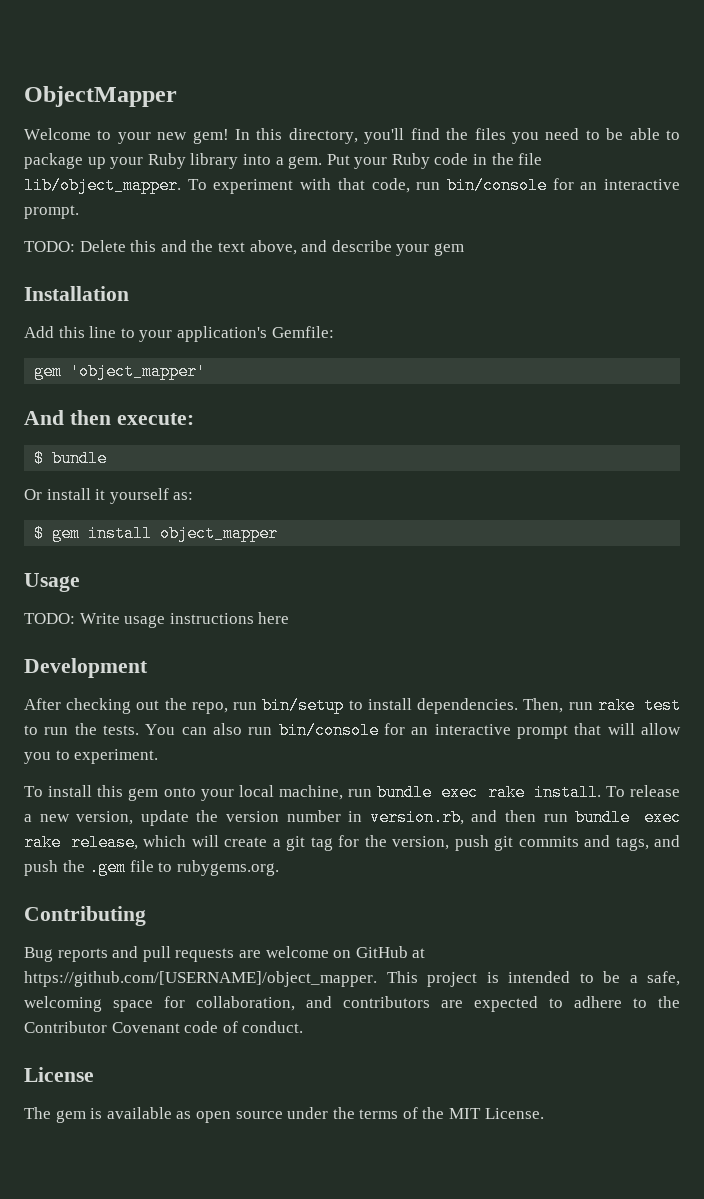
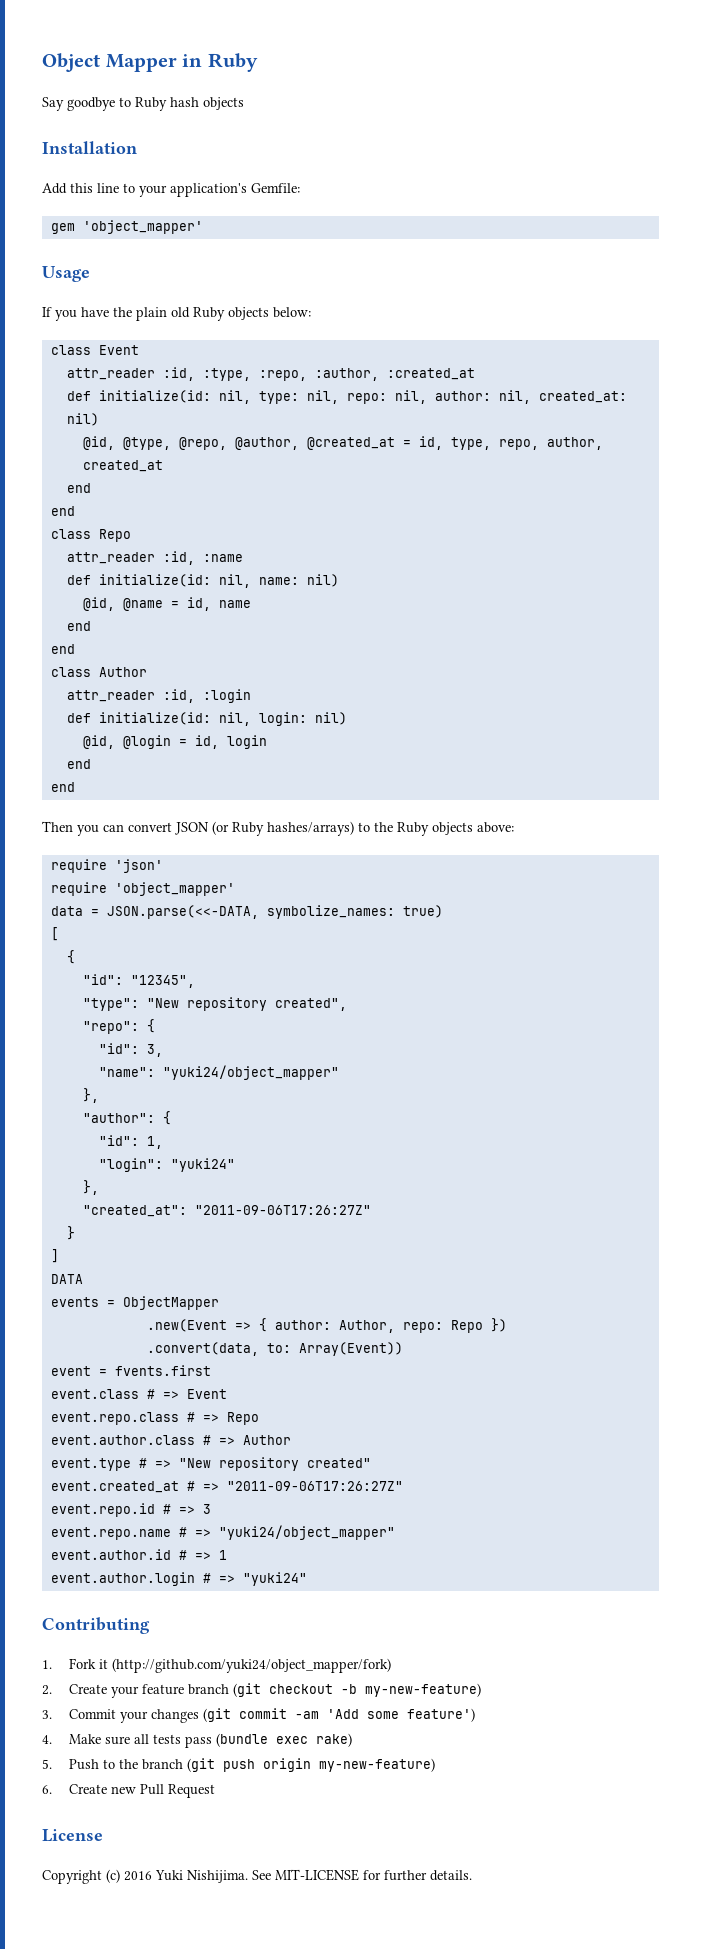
- ObjectMapper
- Welcome to your new gem! In this directory, you'll find the files you need to be able to package up your Ruby library into a gem. Put your Ruby code in the file lib/object_mapper. To experiment with that code, run bin/console for an interactive prompt.
- TODO: Delete this and the text above, and describe your gem
+ Object Mapper in Ruby
+ Say goodbye to Ruby hash objects
- And then execute:
- $ bundle
- Or install it yourself as:
- $ gem install object_mapper
  Usage
- TODO: Write usage instructions here
- Development
- After checking out the repo, run bin/setup to install dependencies. Then, run rake test to run the tests. You can also run bin/console for an interactive prompt that will allow you to experiment.
- To install this gem onto your local machine, run bundle exec rake install. To release a new version, update the version number in version.rb, and then run bundle exec rake release, which will create a git tag for the version, push git commits and tags, and push the .gem file to rubygems.org.
+ If you have the plain old Ruby objects below:
+ class Event
+ attr_reader :id, :type, :repo, :author, :created_at
+ def initialize(id: nil, type: nil, repo: nil, author: nil, created_at: nil)
+ @id, @type, @repo, @author, @created_at = id, type, repo, author, created_at
+ end
+ end
+ class Repo
+ attr_reader :id, :name
+ def initialize(id: nil, name: nil)
+ @id, @name = id, name
+ end
+ end
+ class Author
+ attr_reader :id, :login
+ def initialize(id: nil, login: nil)
+ @id, @login = id, login
+ end
+ end
+ Then you can convert JSON (or Ruby hashes/arrays) to the Ruby objects above:
+ require 'json'
+ require 'object_mapper'
+ data = JSON.parse(<<-DATA, symbolize_names: true)
+ [
+ {
+ "id": "12345",
+ "type": "New repository created",
+ "repo": {
+ "id": 3,
+ "name": "yuki24/object_mapper"
+ },
+ "author": {
+ "id": 1,
+ "login": "yuki24"
+ },
+ "created_at": "2011-09-06T17:26:27Z"
+ }
+ ]
+ DATA
+ events = ObjectMapper
+ .new(Event => { author: Author, repo: Repo })
+ .convert(data, to: Array(Event))
+ event = fvents.first
+ event.class # => Event
+ event.repo.class # => Repo
+ event.author.class # => Author
+ event.type # => "New repository created"
+ event.created_at # => "2011-09-06T17:26:27Z"
+ event.repo.id # => 3
+ event.repo.name # => "yuki24/object_mapper"
+ event.author.id # => 1
+ event.author.login # => "yuki24"
  Contributing
- Bug reports and pull requests are welcome on GitHub at https://github.com/[USERNAME]/object_mapper. This project is intended to be a safe, welcoming space for collaboration, and contributors are expected to adhere to the Contributor Covenant code of conduct.
+ 1. Fork it (http://github.com/yuki24/object_mapper/fork)
+ 2. Create your feature branch (git checkout -b my-new-feature)
+ 3. Commit your changes (git commit -am 'Add some feature')
+ 4. Make sure all tests pass (bundle exec rake)
+ 5. Push to the branch (git push origin my-new-feature)
+ 6. Create new Pull Request
  License
- The gem is available as open source under the terms of the MIT License.
+ Copyright (c) 2016 Yuki Nishijima. See MIT-LICENSE for further details.

